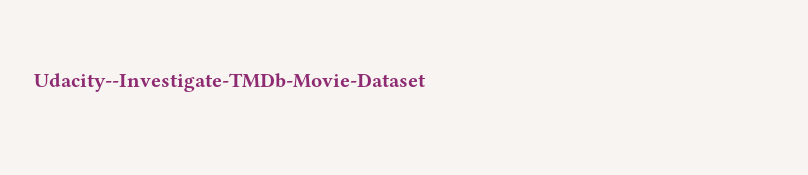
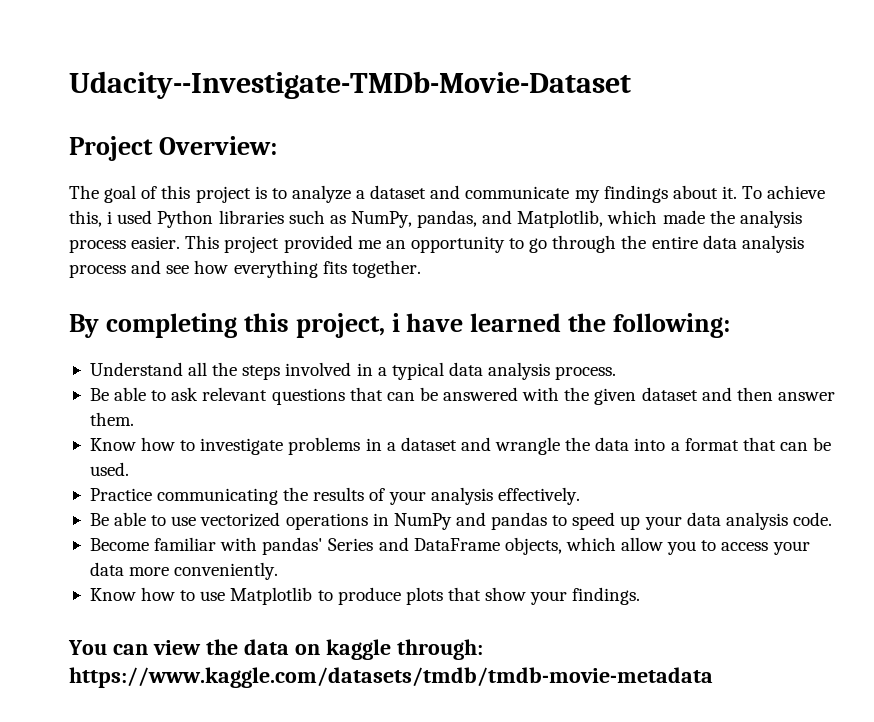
+ Project Overview:
+ The goal of this project is to analyze a dataset and communicate my findings about it. To achieve this, i used Python libraries such as NumPy, pandas, and Matplotlib, which made the analysis process easier. This project provided me an opportunity to go through the entire data analysis process and see how everything fits together.
+ By completing this project, i have learned the following:
+ Understand all the steps involved in a typical data analysis process.
+ Be able to ask relevant questions that can be answered with the given dataset and then answer them.
+ Know how to investigate problems in a dataset and wrangle the data into a format that can be used.
+ Practice communicating the results of your analysis effectively.
+ Be able to use vectorized operations in NumPy and pandas to speed up your data analysis code.
+ Become familiar with pandas' Series and DataFrame objects, which allow you to access your data more conveniently.
+ Know how to use Matplotlib to produce plots that show your findings.
+ You can view the data on kaggle through: https://www.kaggle.com/datasets/tmdb/tmdb-movie-metadata

